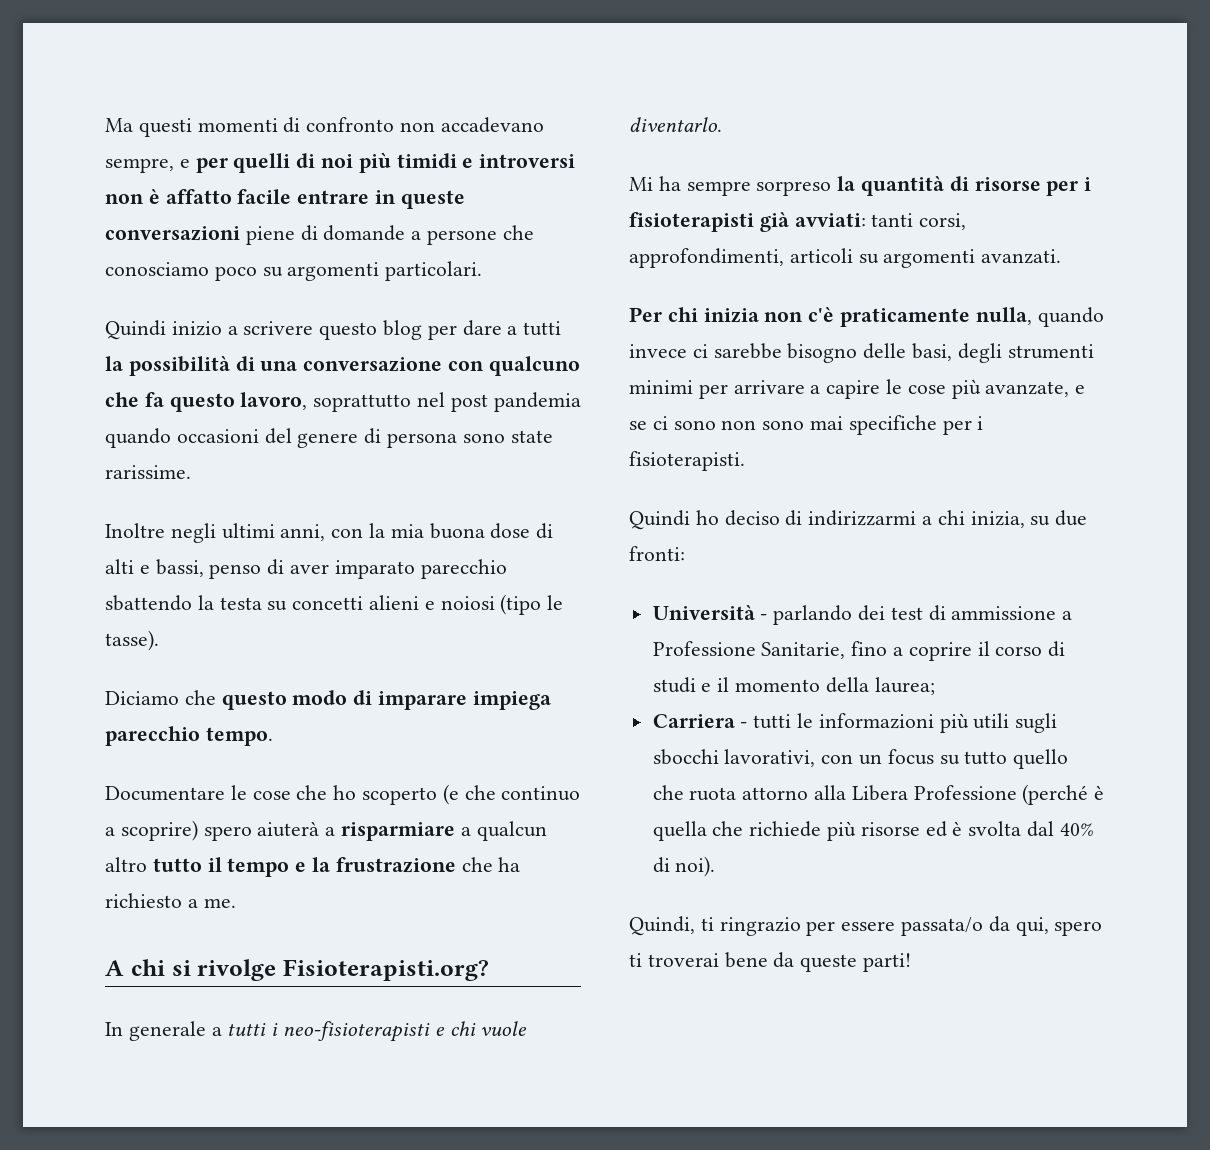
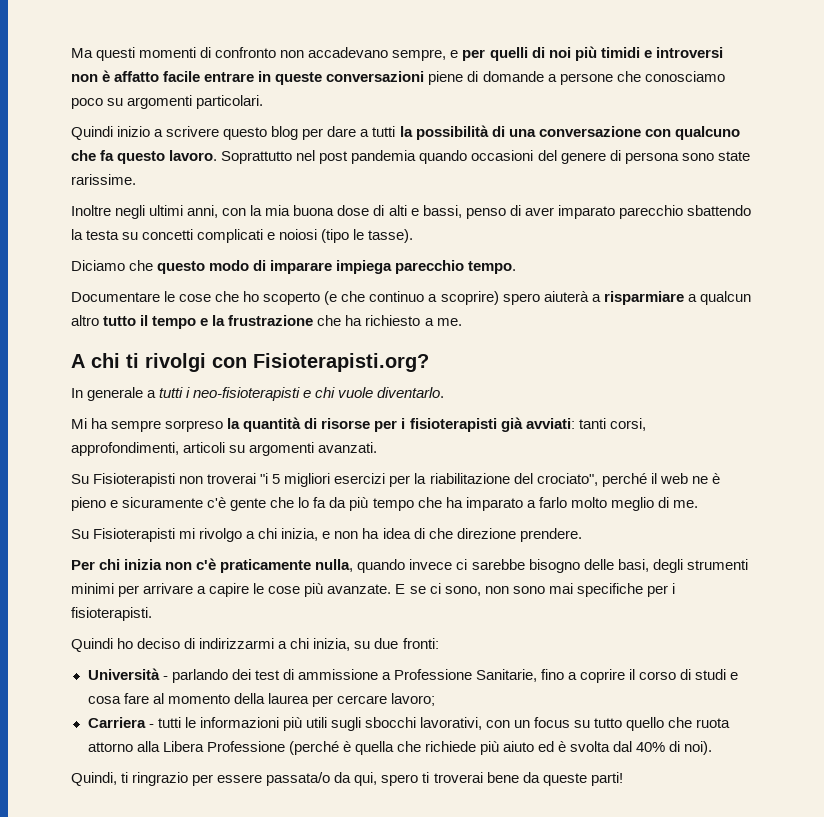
- Quindi inizio a scrivere questo blog per dare a tutti la possibilità di una conversazione con qualcuno che fa questo lavoro, soprattutto nel post pandemia quando occasioni del genere di persona sono state rarissime.
+ Quindi inizio a scrivere questo blog per dare a tutti la possibilità di una conversazione con qualcuno che fa questo lavoro. Soprattutto nel post pandemia quando occasioni del genere di persona sono state rarissime.
- Inoltre negli ultimi anni, con la mia buona dose di alti e bassi, penso di aver imparato parecchio sbattendo la testa su concetti alieni e noiosi (tipo le tasse).
+ Inoltre negli ultimi anni, con la mia buona dose di alti e bassi, penso di aver imparato parecchio sbattendo la testa su concetti complicati e noiosi (tipo le tasse).
- A chi si rivolge Fisioterapisti.org?
+ A chi ti rivolgi con Fisioterapisti.org?
+ Su Fisioterapisti non troverai "i 5 migliori esercizi per la riabilitazione del crociato", perché il web ne è pieno e sicuramente c'è gente che lo fa da più tempo che ha imparato a farlo molto meglio di me.
+ Su Fisioterapisti mi rivolgo a chi inizia, e non ha idea di che direzione prendere.
- Per chi inizia non c'è praticamente nulla, quando invece ci sarebbe bisogno delle basi, degli strumenti minimi per arrivare a capire le cose più avanzate, e se ci sono non sono mai specifiche per i fisioterapisti.
+ Per chi inizia non c'è praticamente nulla, quando invece ci sarebbe bisogno delle basi, degli strumenti minimi per arrivare a capire le cose più avanzate. E se ci sono, non sono mai specifiche per i fisioterapisti.
- Università - parlando dei test di ammissione a Professione Sanitarie, fino a coprire il corso di studi e il momento della laurea;
+ Università - parlando dei test di ammissione a Professione Sanitarie, fino a coprire il corso di studi e cosa fare al momento della laurea per cercare lavoro;
- Carriera - tutti le informazioni più utili sugli sbocchi lavorativi, con un focus su tutto quello che ruota attorno alla Libera Professione (perché è quella che richiede più risorse ed è svolta dal 40% di noi).
+ Carriera - tutti le informazioni più utili sugli sbocchi lavorativi, con un focus su tutto quello che ruota attorno alla Libera Professione (perché è quella che richiede più aiuto ed è svolta dal 40% di noi).

